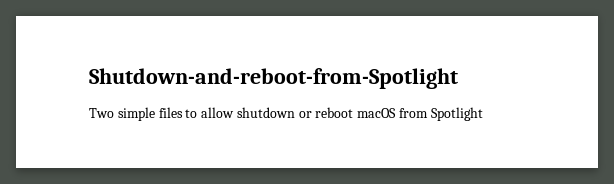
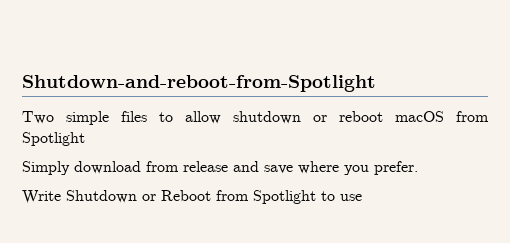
+ Simply download from release and save where you prefer.
+ Write Shutdown or Reboot from Spotlight to use

